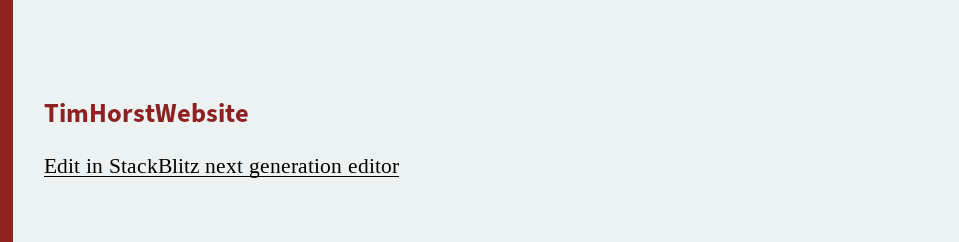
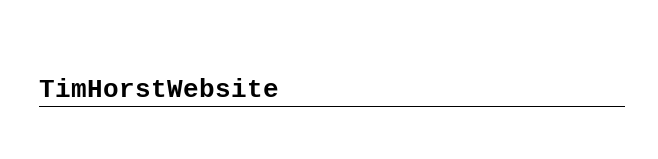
- Edit in StackBlitz next generation editor

